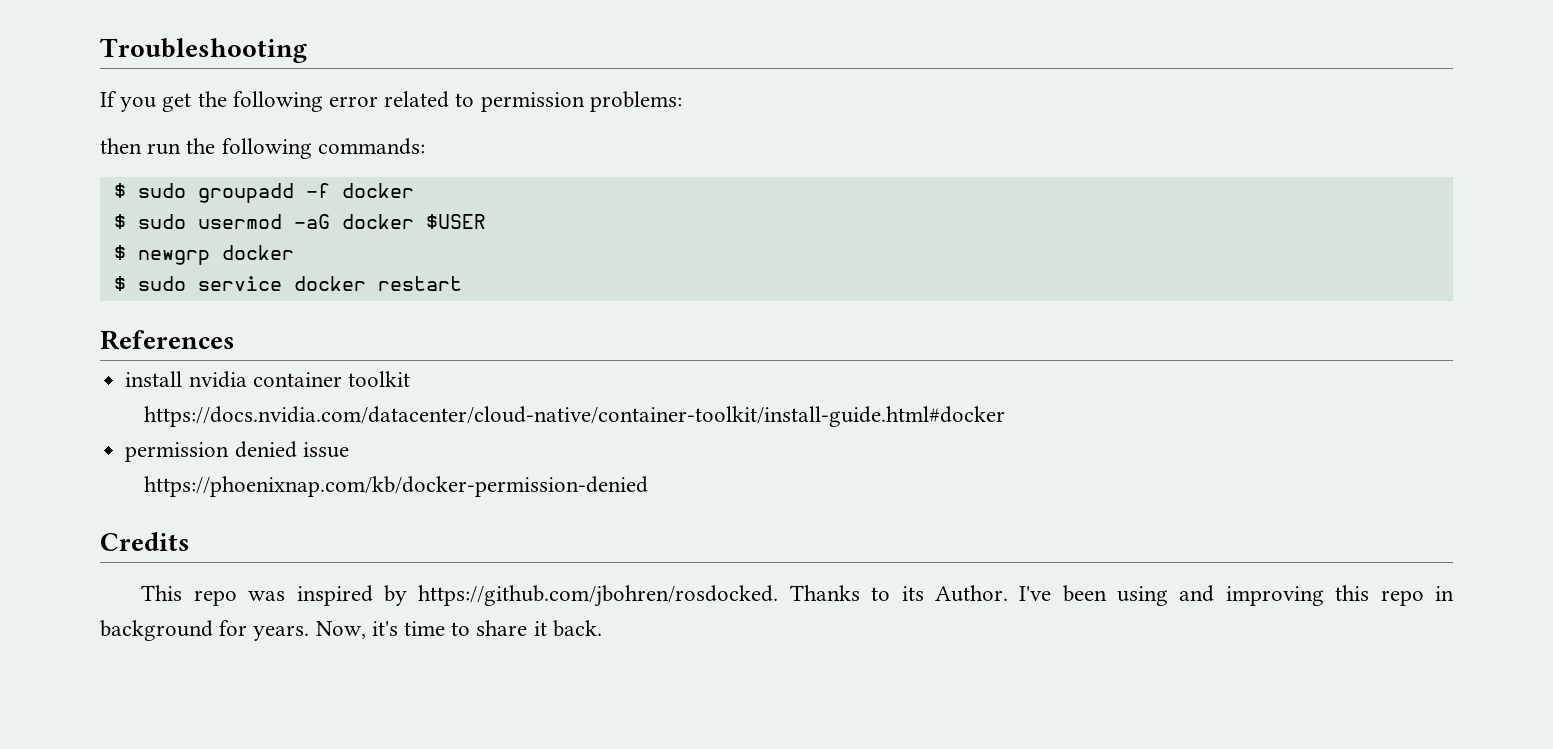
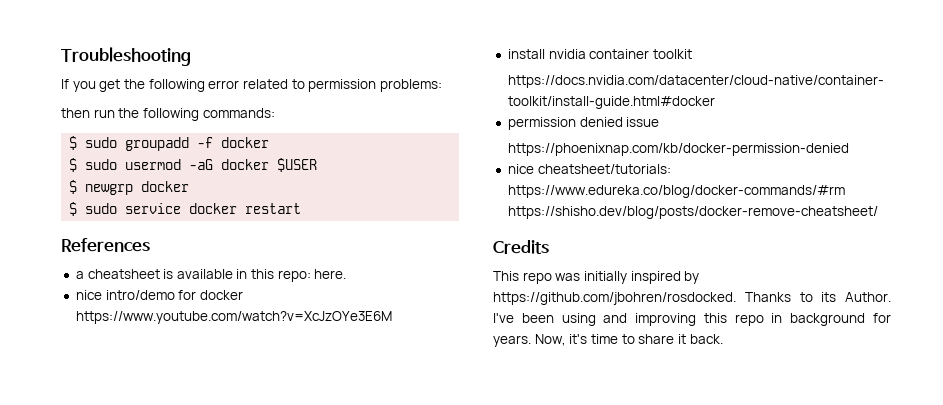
+ a cheatsheet is available in this repo: here.
+ nice intro/demo for docker https://www.youtube.com/watch?v=XcJzOYe3E6M
+ nice cheatsheet/tutorials: https://www.edureka.co/blog/docker-commands/#rm https://shisho.dev/blog/posts/docker-remove-cheatsheet/
- This repo was inspired by https://github.com/jbohren/rosdocked. Thanks to its Author.
+ This repo was initially inspired by https://github.com/jbohren/rosdocked. Thanks to its Author.

